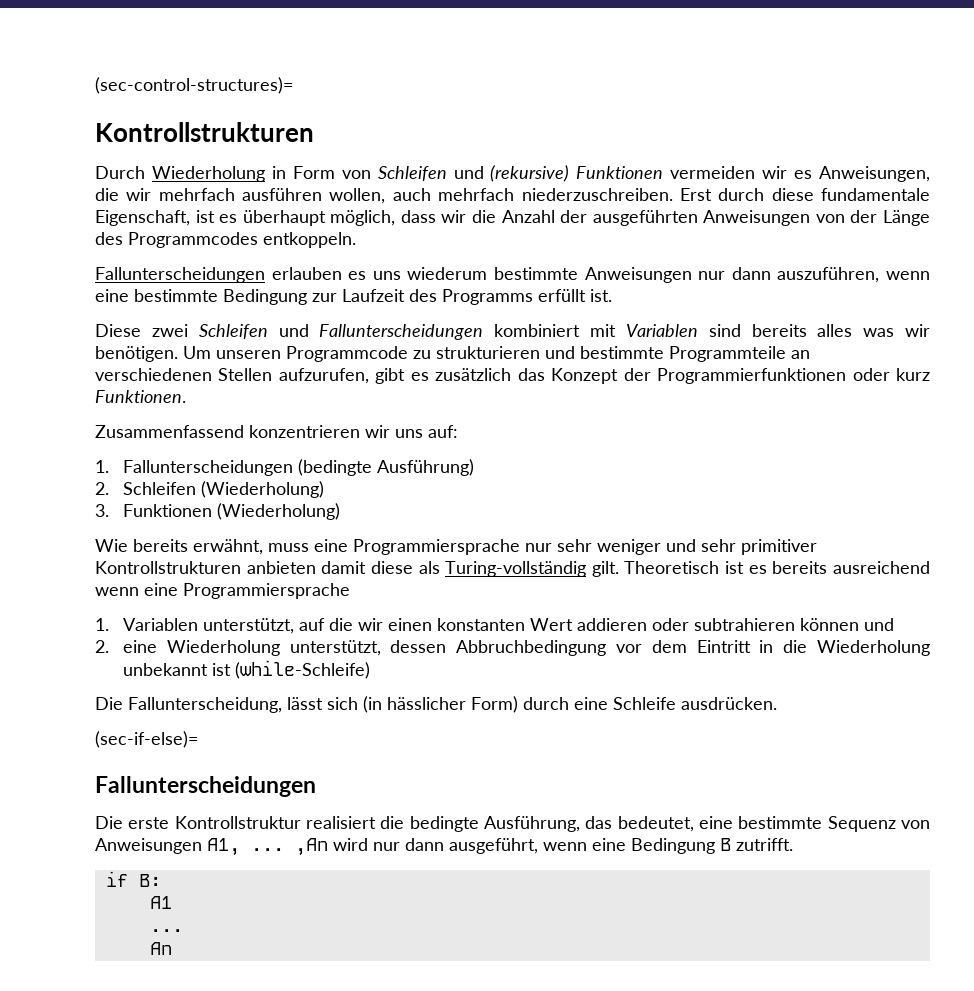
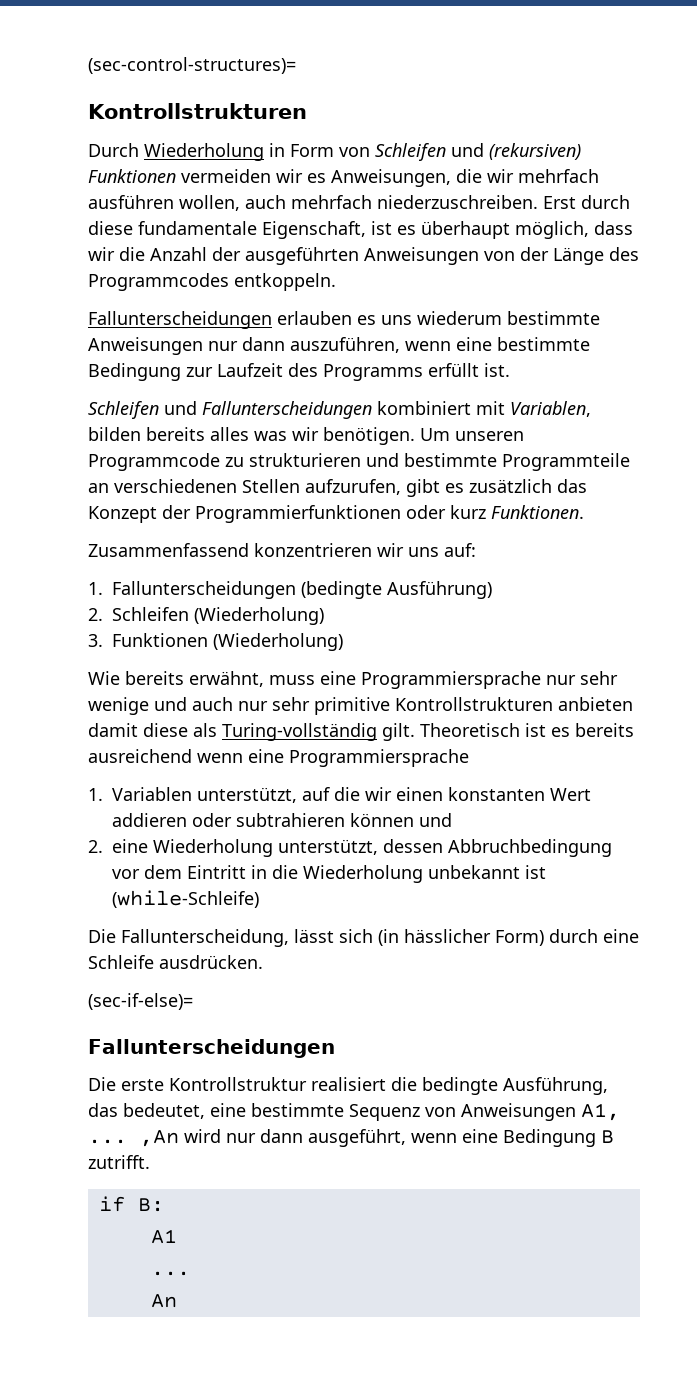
- Durch Wiederholung in Form von Schleifen und (rekursive) Funktionen vermeiden wir es Anweisungen, die wir mehrfach ausführen wollen, auch mehrfach niederzuschreiben.
+ Durch Wiederholung in Form von Schleifen und (rekursiven) Funktionen vermeiden wir es Anweisungen, die wir mehrfach ausführen wollen, auch mehrfach niederzuschreiben.
- Diese zwei Schleifen und Fallunterscheidungen kombiniert mit Variablen sind bereits alles was wir benötigen.
+ Schleifen und Fallunterscheidungen kombiniert mit Variablen, bilden bereits alles was wir benötigen.
- Wie bereits erwähnt, muss eine Programmiersprache nur sehr weniger und sehr primitiver Kontrollstrukturen anbieten damit diese als Turing-vollständig gilt.
+ Wie bereits erwähnt, muss eine Programmiersprache nur sehr wenige und auch nur sehr primitive Kontrollstrukturen anbieten damit diese als Turing-vollständig gilt.

